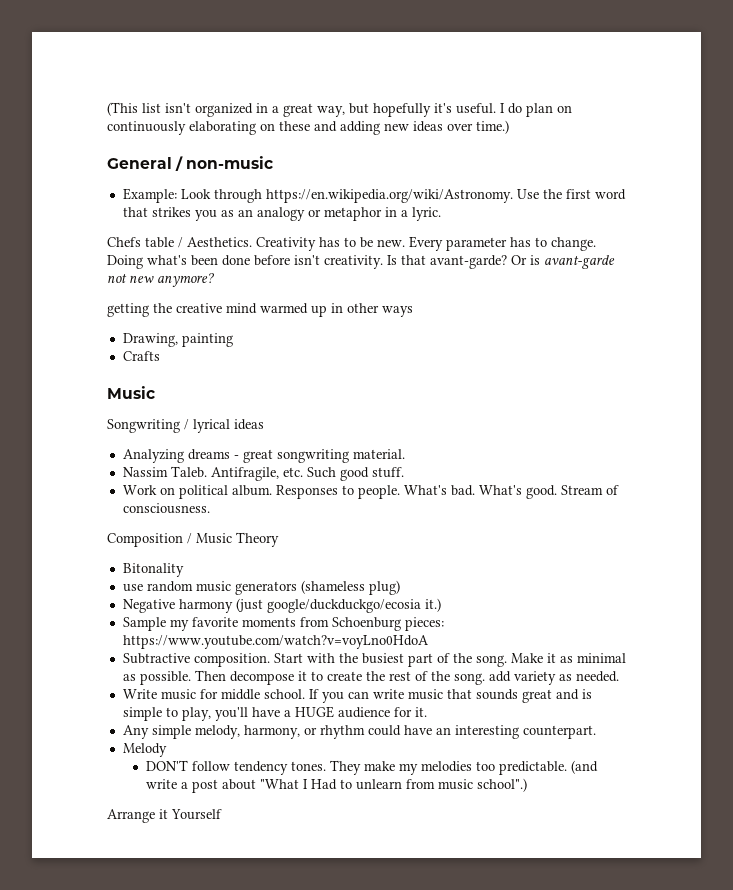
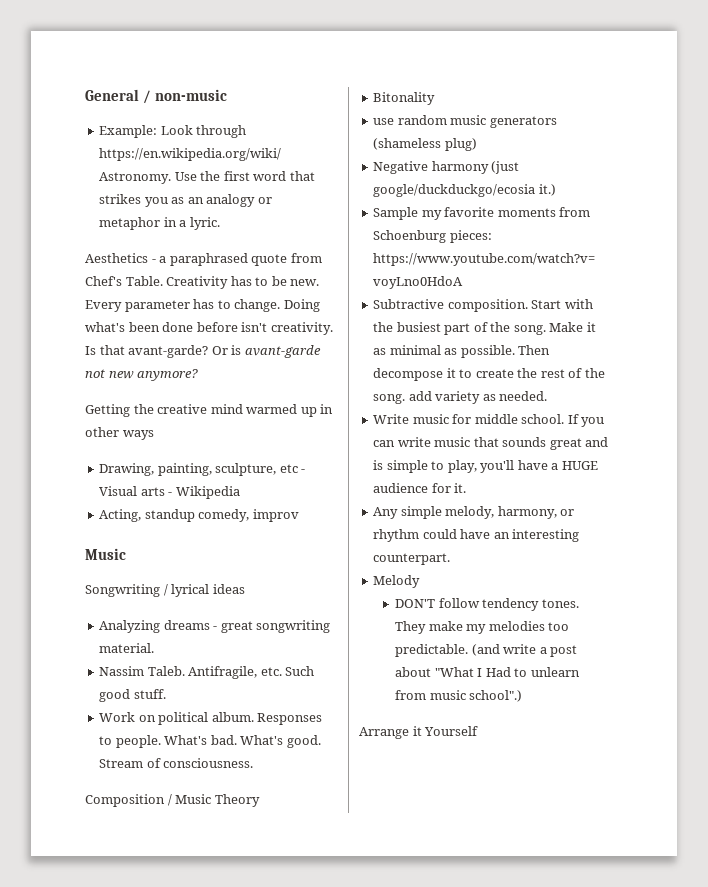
- (This list isn't organized in a great way, but hopefully it's useful. I do plan on continuously elaborating on these and adding new ideas over time.)
- Chefs table / Aesthetics.
+ Aesthetics - a paraphrased quote from Chef's Table.
- getting the creative mind warmed up in other ways
+ Getting the creative mind warmed up in other ways
- Drawing, painting
- Crafts
+ Drawing, painting, sculpture, etc - Visual arts - Wikipedia
+ Acting, standup comedy, improv

